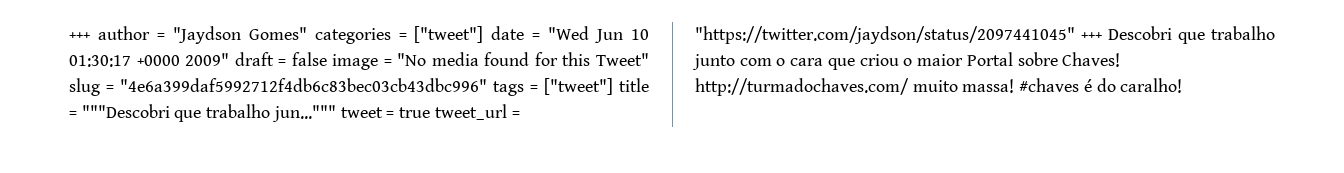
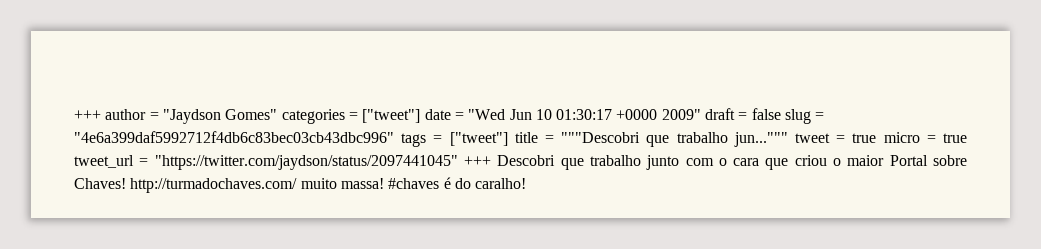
- +++ author = "Jaydson Gomes" categories = ["tweet"] date = "Wed Jun 10 01:30:17 +0000 2009" draft = false image = "No media found for this Tweet" slug = "4e6a399daf5992712f4db6c83bec03cb43dbc996" tags = ["tweet"] title = """Descobri que trabalho jun...""" tweet = true tweet_url = "https://twitter.com/jaydson/status/2097441045" +++ Descobri que trabalho junto com o cara que criou o maior Portal sobre Chaves! http://turmadochaves.com/ muito massa!
+ +++ author = "Jaydson Gomes" categories = ["tweet"] date = "Wed Jun 10 01:30:17 +0000 2009" draft = false slug = "4e6a399daf5992712f4db6c83bec03cb43dbc996" tags = ["tweet"] title = """Descobri que trabalho jun...""" tweet = true micro = true tweet_url = "https://twitter.com/jaydson/status/2097441045" +++ Descobri que trabalho junto com o cara que criou o maior Portal sobre Chaves! http://turmadochaves.com/ muito massa!

